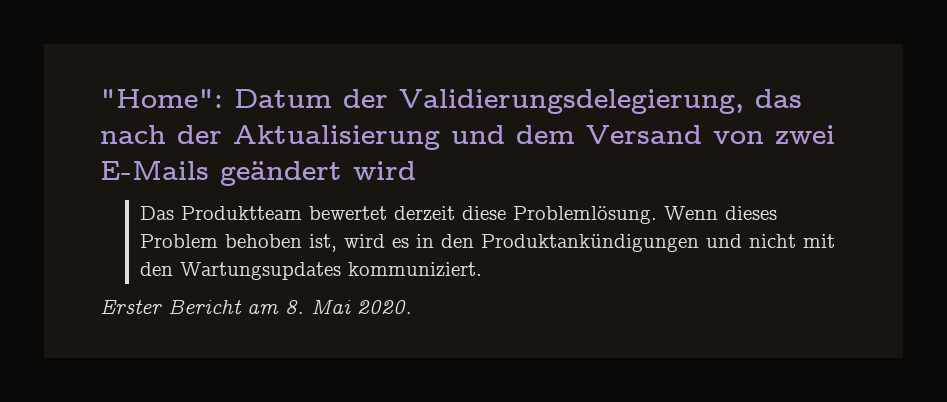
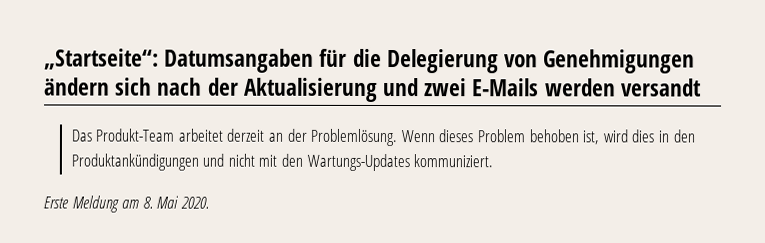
- "Home": Datum der Validierungsdelegierung, das nach der Aktualisierung und dem Versand von zwei E-Mails geändert wird
- Das Produktteam bewertet derzeit diese Problemlösung.
+ „Startseite“: Datumsangaben für die Delegierung von Genehmigungen ändern sich nach der Aktualisierung und zwei E-Mails werden versandt
+ Das Produkt-Team arbeitet derzeit an der Problemlösung.
- Wenn dieses Problem behoben ist, wird es in den Produktankündigungen und nicht mit den Wartungsupdates kommuniziert.
+ Wenn dieses Problem behoben ist, wird dies in den Produktankündigungen und nicht mit den Wartungs-Updates kommuniziert.
- Erster Bericht am 8. Mai 2020.
+ Erste Meldung am 8. Mai 2020.

